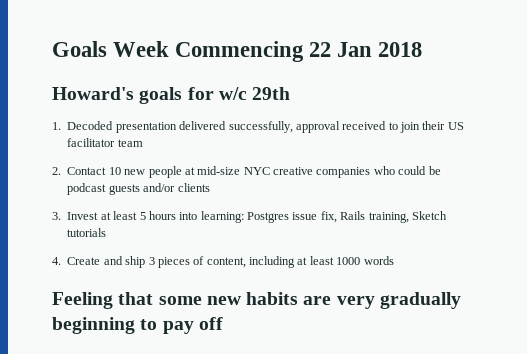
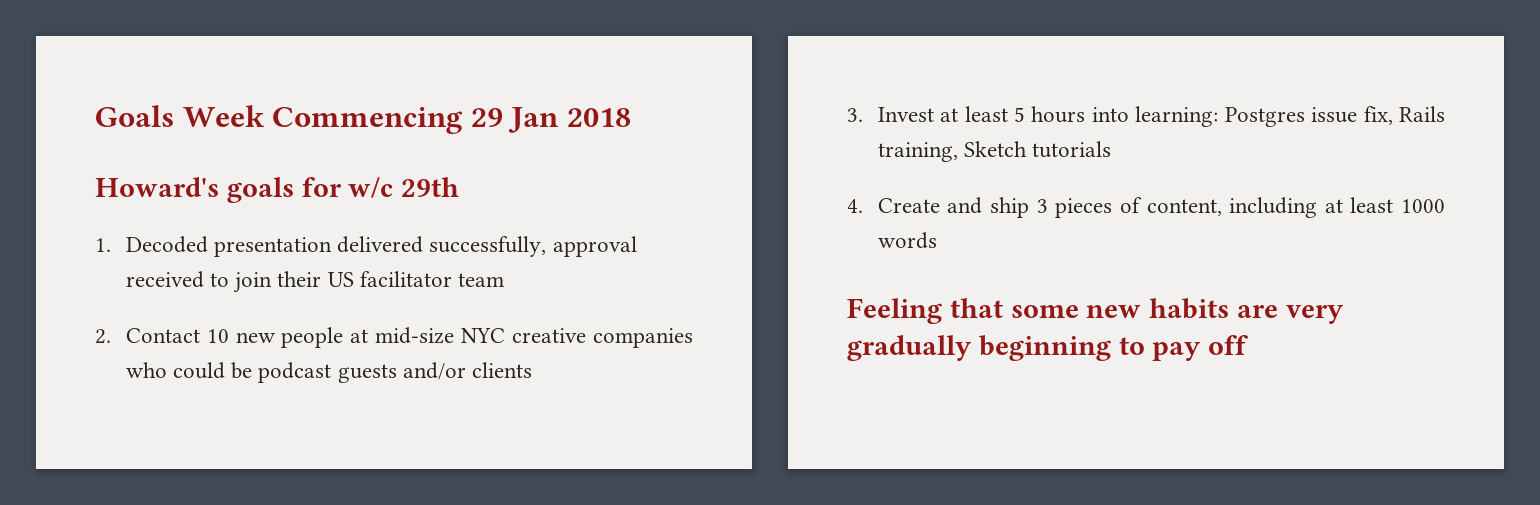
- Goals Week Commencing 22 Jan 2018
+ Goals Week Commencing 29 Jan 2018

